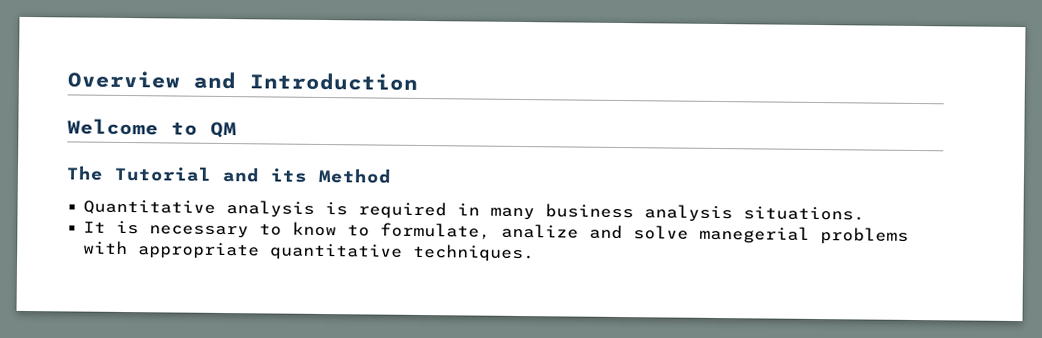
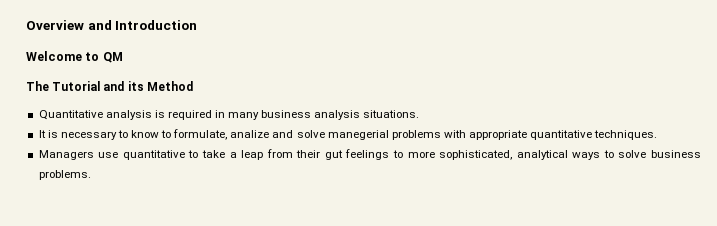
+ Managers use quantitative to take a leap from their gut feelings to more sophisticated, analytical ways to solve business problems.

